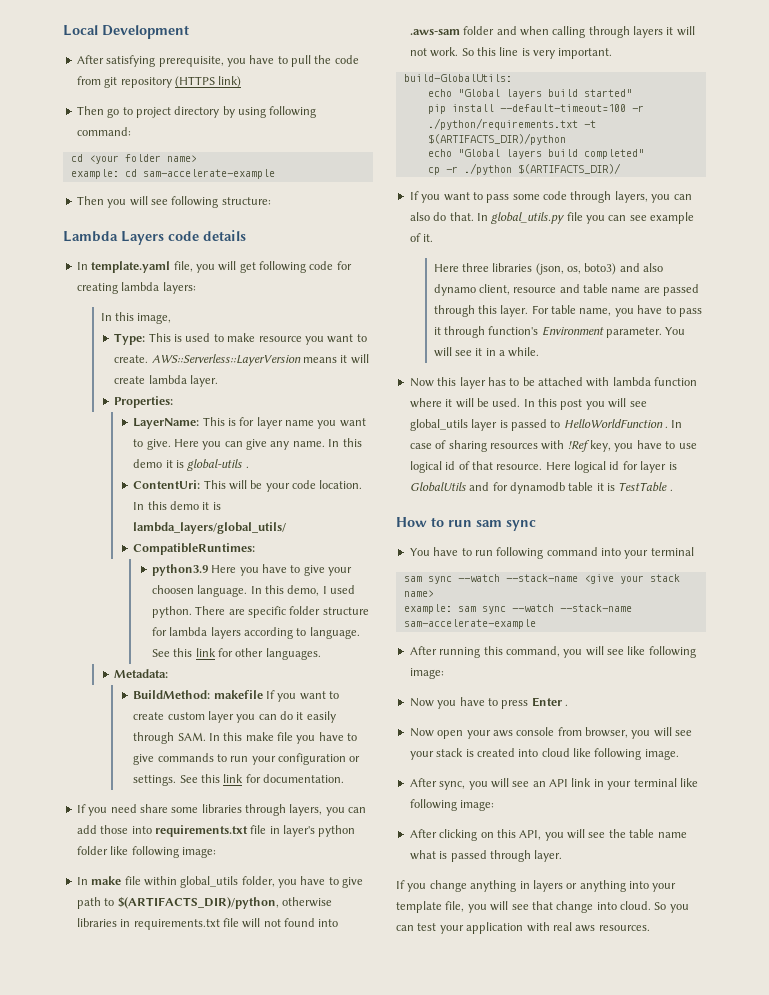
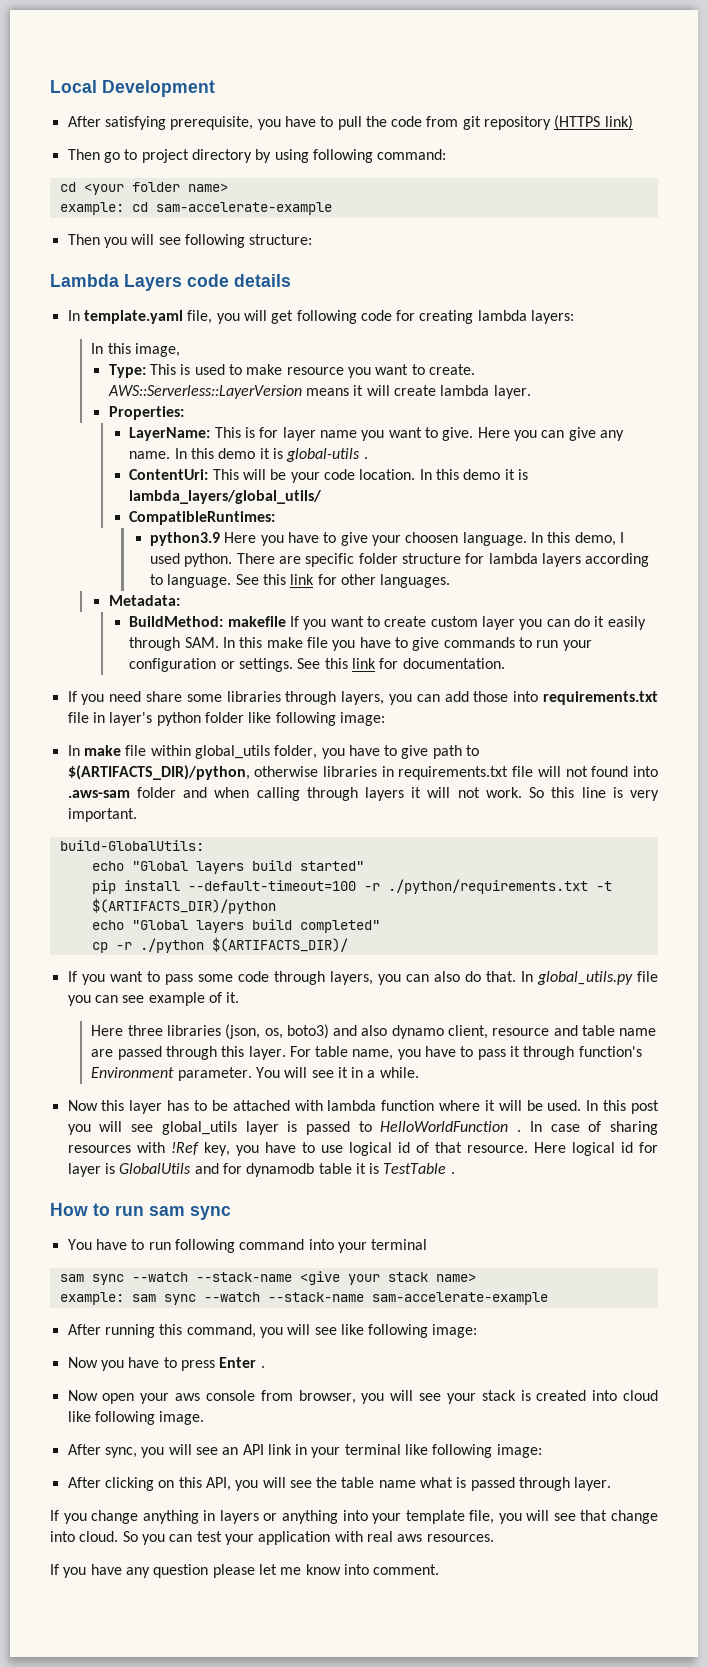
+ If you have any question please let me know into comment.

